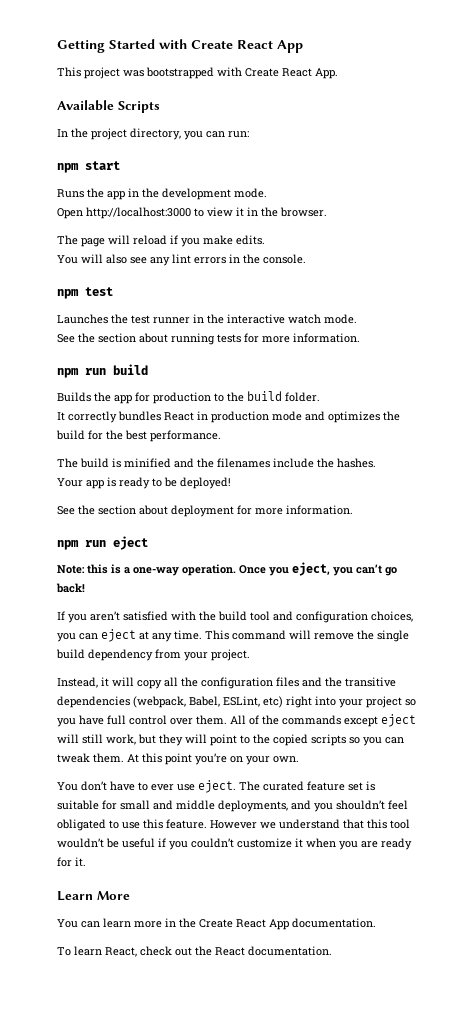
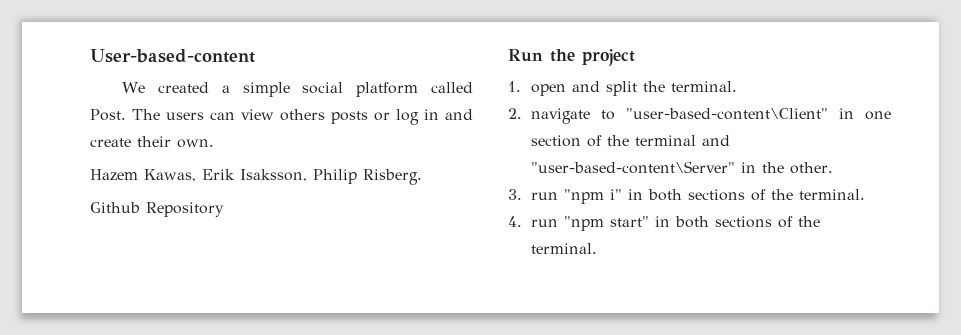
- Getting Started with Create React App
- This project was bootstrapped with Create React App.
- Available Scripts
- In the project directory, you can run:
- npm start
- Runs the app in the development mode.
- Open http://localhost:3000 to view it in the browser.
- The page will reload if you make edits.
- You will also see any lint errors in the console.
- npm test
- Launches the test runner in the interactive watch mode.
- See the section about running tests for more information.
- npm run build
- Builds the app for production to the build folder.
- It correctly bundles React in production mode and optimizes the build for the best performance.
- The build is minified and the filenames include the hashes.
- Your app is ready to be deployed!
- See the section about deployment for more information.
- npm run eject
- Note: this is a one-way operation. Once you eject, you can’t go back!
- If you aren’t satisfied with the build tool and configuration choices, you can eject at any time. This command will remove the single build dependency from your project.
- Instead, it will copy all the configuration files and the transitive dependencies (webpack, Babel, ESLint, etc) right into your project so you have full control over them. All of the commands except eject will still work, but they will point to the copied scripts so you can tweak them. At this point you’re on your own.
- You don’t have to ever use eject. The curated feature set is suitable for small and middle deployments, and you shouldn’t feel obligated to use this feature. However we understand that this tool wouldn’t be useful if you couldn’t customize it when you are ready for it.
- Learn More
- You can learn more in the Create React App documentation.
- To learn React, check out the React documentation.
+ User-based-content
+ We created a simple social platform called Post. The users can view others posts or log in and create their own.
+ Hazem Kawas, Erik Isaksson, Philip Risberg.
+ Github Repository
+ Run the project
+ 1. open and split the terminal.
+ 2. navigate to "user-based-content\Client" in one section of the terminal and "user-based-content\Server" in the other.
+ 3. run "npm i" in both sections of the terminal.
+ 4. run "npm start" in both sections of the terminal.

